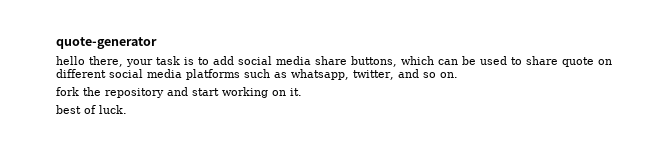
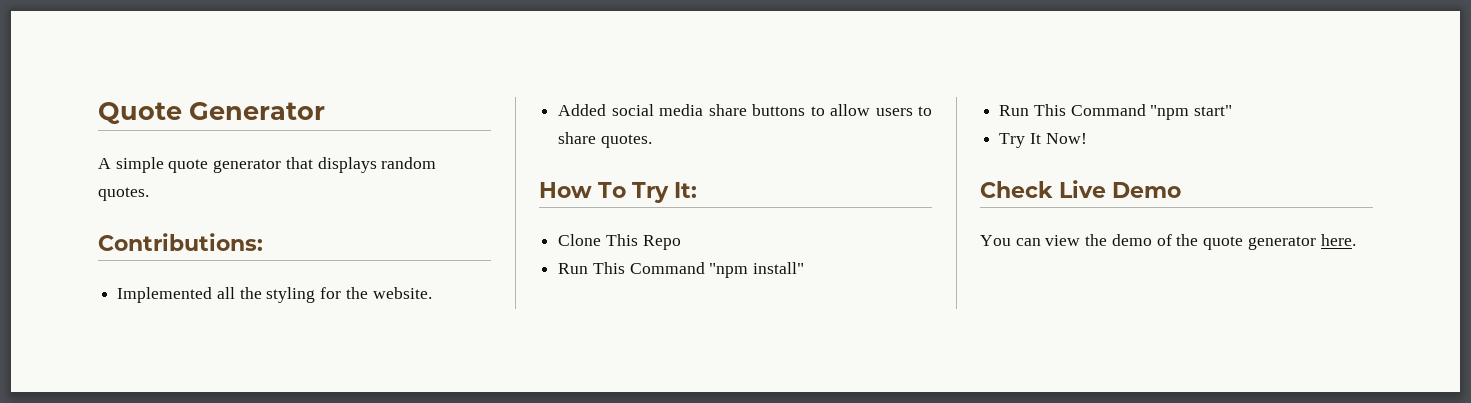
- quote-generator
- hello there, your task is to add social media share buttons, which can be used to share quote on different social media platforms such as whatsapp, twitter, and so on.
- fork the repository and start working on it.
- best of luck.
+ Quote Generator
+ A simple quote generator that displays random quotes.
+ Contributions:
+ Implemented all the styling for the website.
+ Added social media share buttons to allow users to share quotes.
+ How To Try It:
+ Clone This Repo
+ Run This Command "npm install"
+ Run This Command "npm start"
+ Try It Now!
+ Check Live Demo
+ You can view the demo of the quote generator here.

